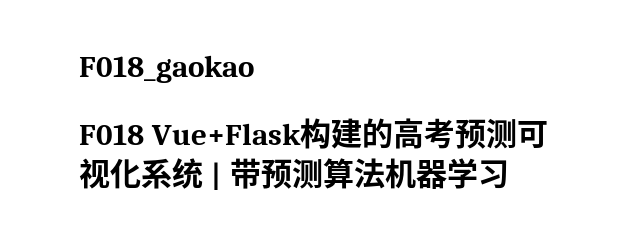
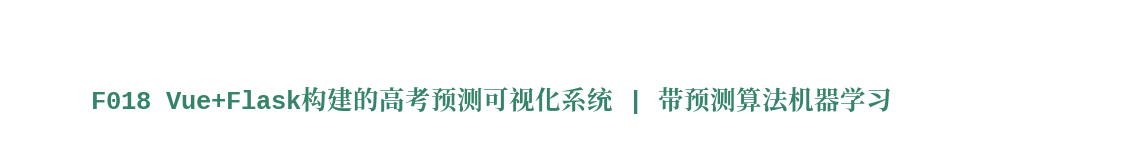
- F018_gaokao

